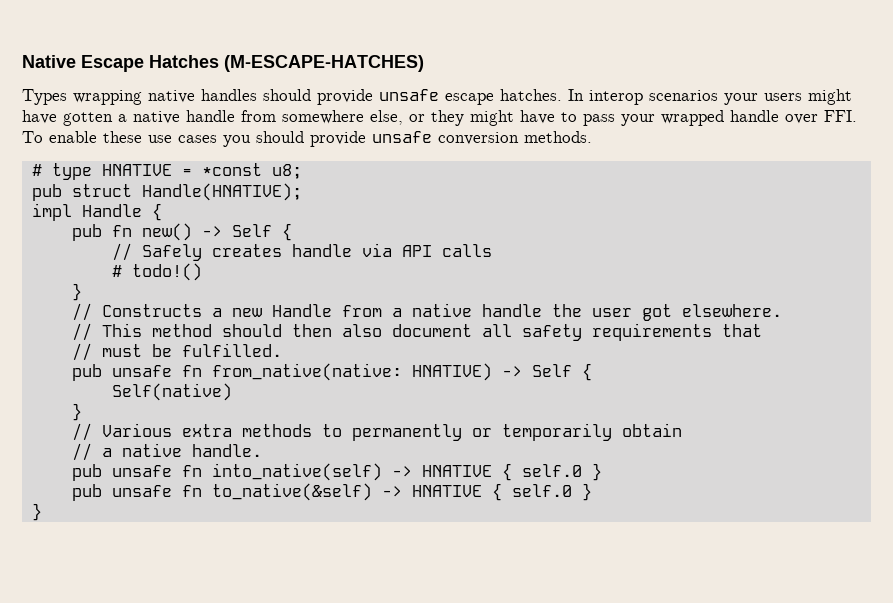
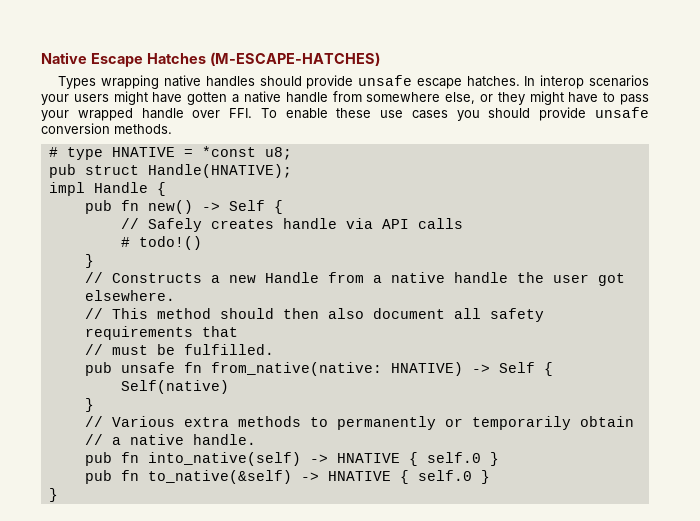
- pub unsafe fn into_native(self) -> HNATIVE { self.0 }
+ pub fn into_native(self) -> HNATIVE { self.0 }
- pub unsafe fn to_native(&self) -> HNATIVE { self.0 }
+ pub fn to_native(&self) -> HNATIVE { self.0 }

